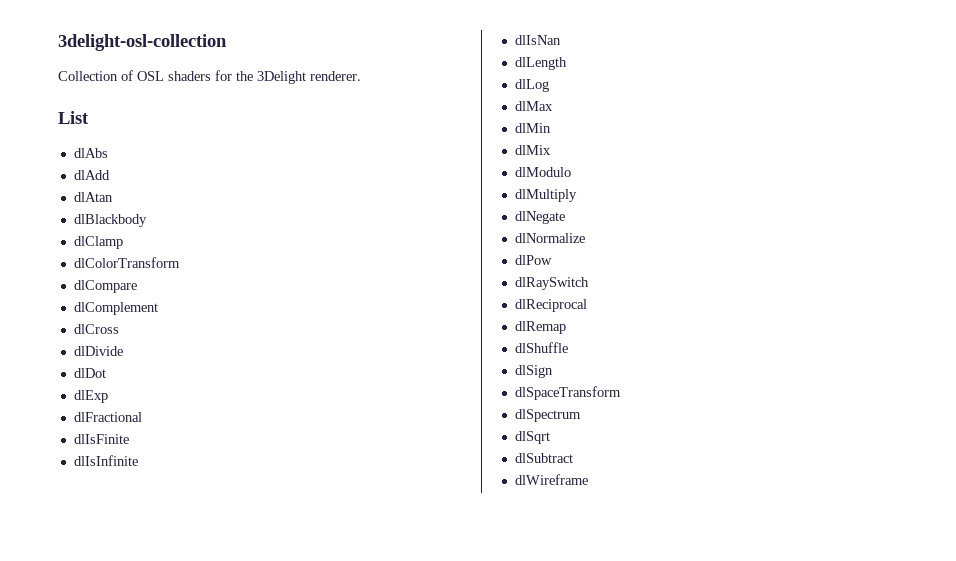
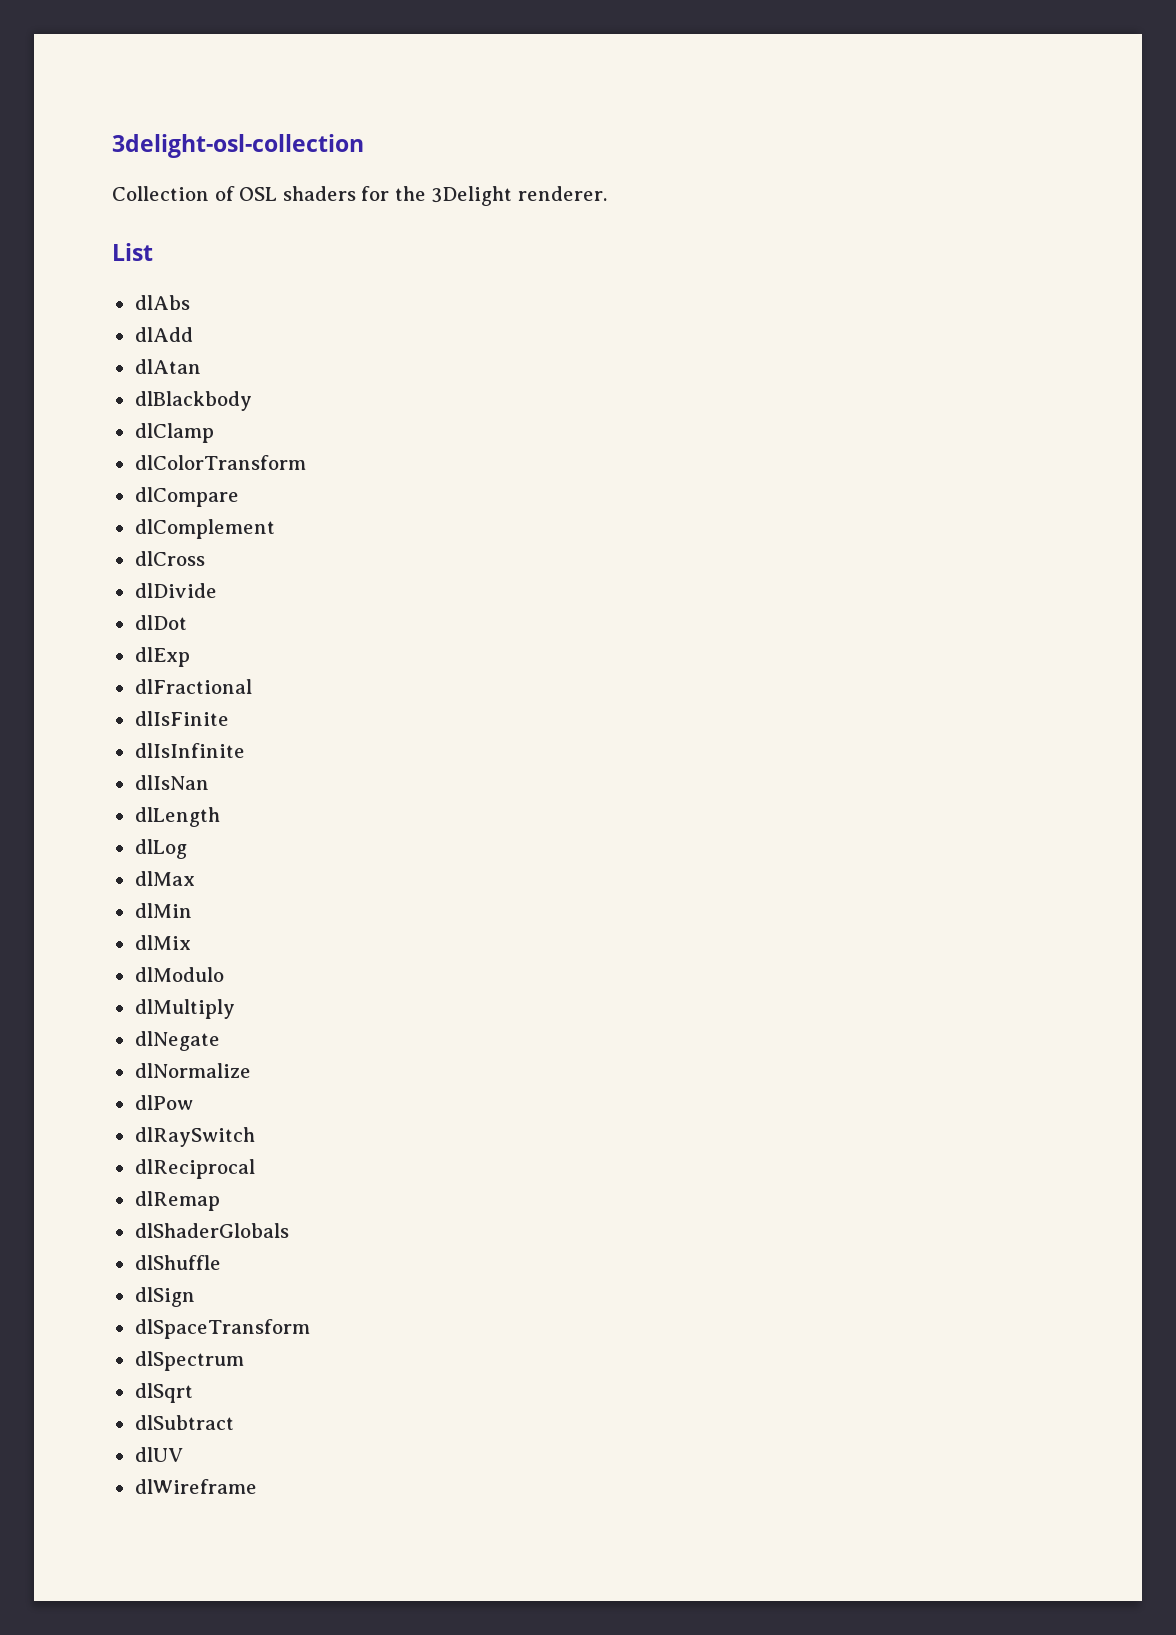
+ dlShaderGlobals
+ dlUV

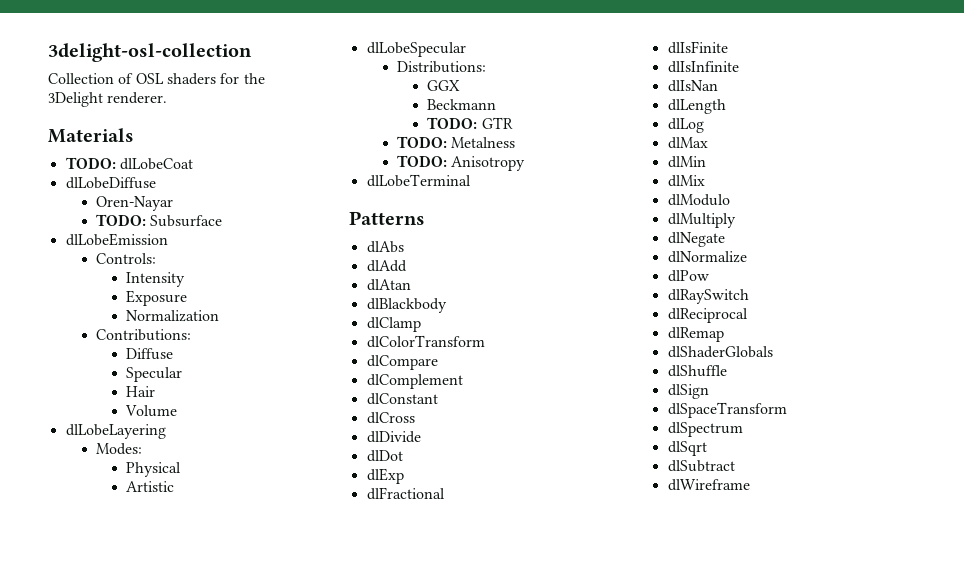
- List
+ Materials
+ TODO: dlLobeCoat
+ dlLobeDiffuse
+ Oren-Nayar
+ TODO: Subsurface
+ dlLobeEmission
+ Controls:
+ Intensity
+ Exposure
+ Normalization
+ Contributions:
+ Diffuse
+ Specular
+ Hair
+ Volume
+ dlLobeLayering
+ Modes:
+ Physical
+ Artistic
+ dlLobeSpecular
+ Distributions:
+ GGX
+ Beckmann
+ TODO: GTR
+ TODO: Metalness
+ TODO: Anisotropy
+ dlLobeTerminal
+ Patterns
+ dlConstant
- dlUV

